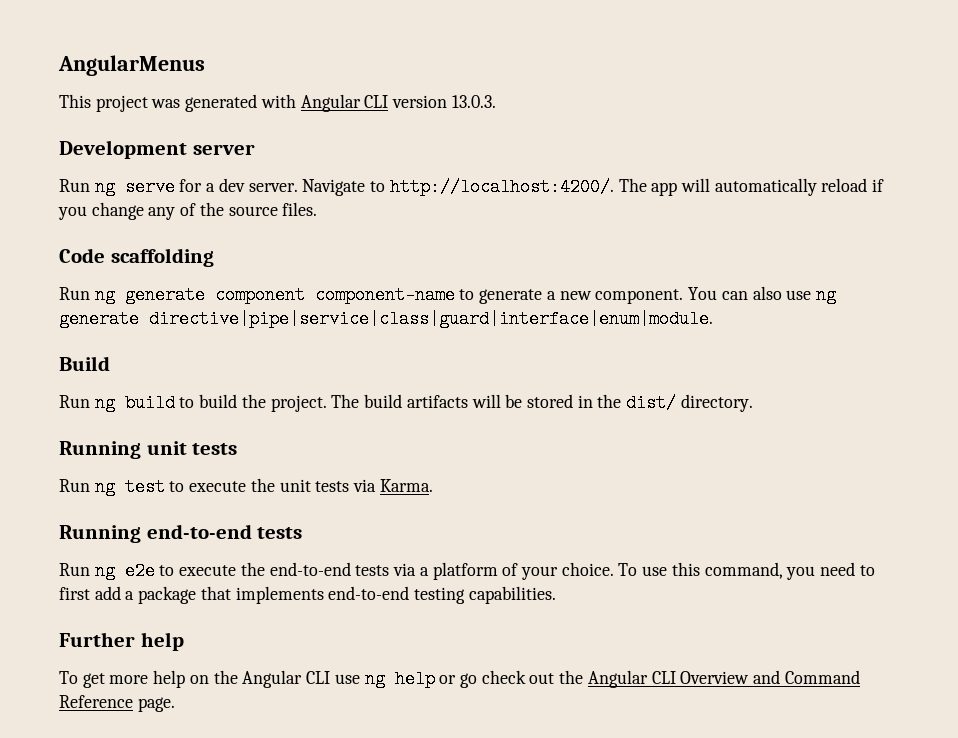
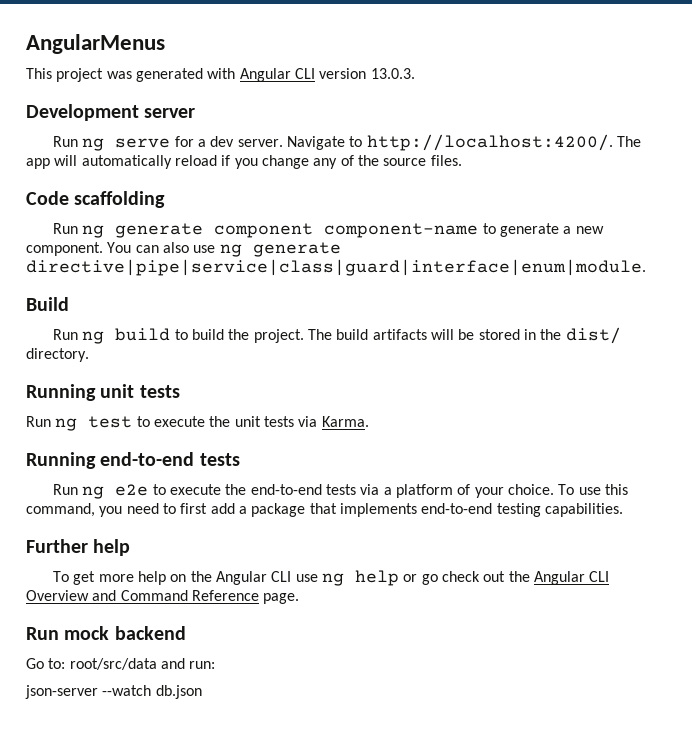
+ Run mock backend
+ Go to: root/src/data and run:
+ json-server --watch db.json

